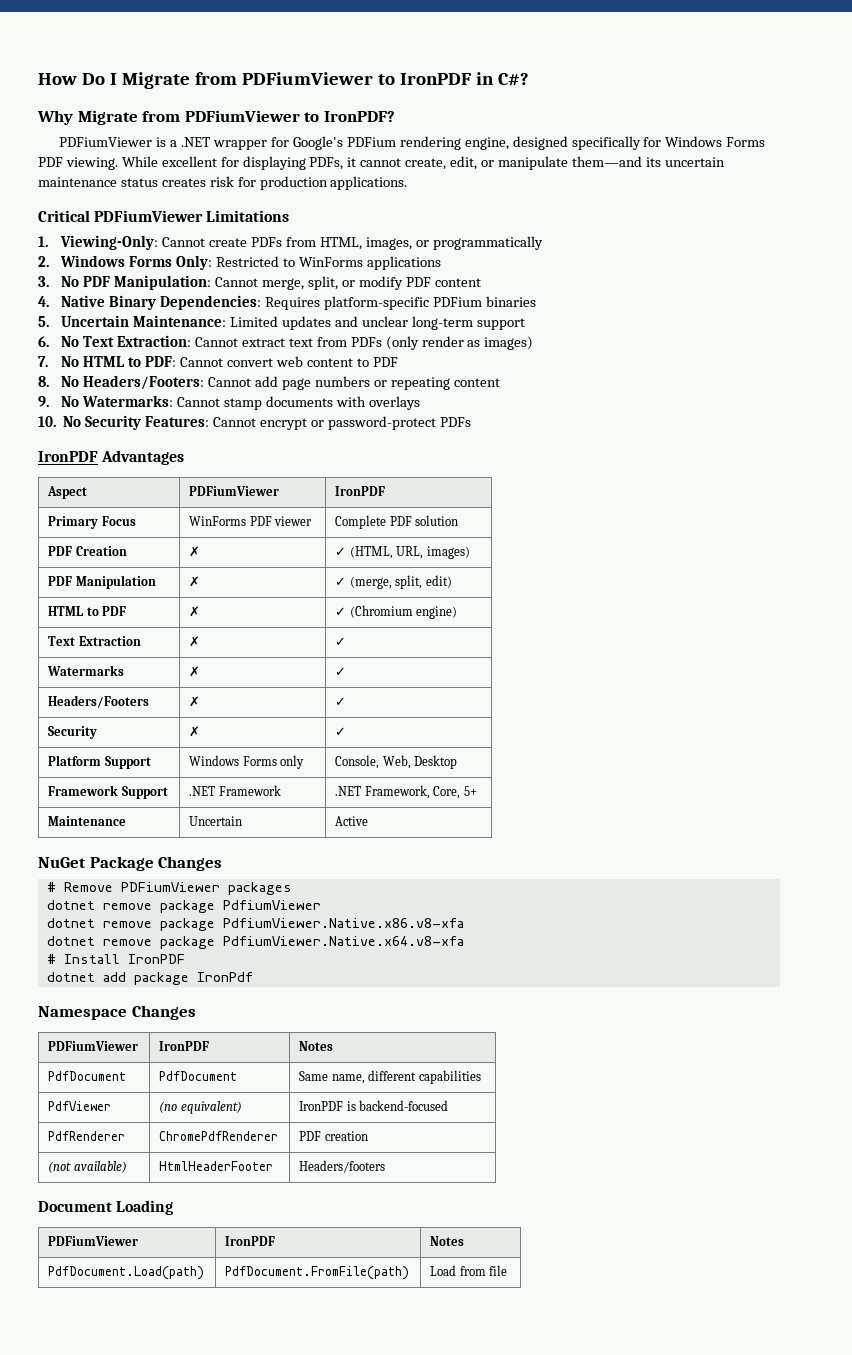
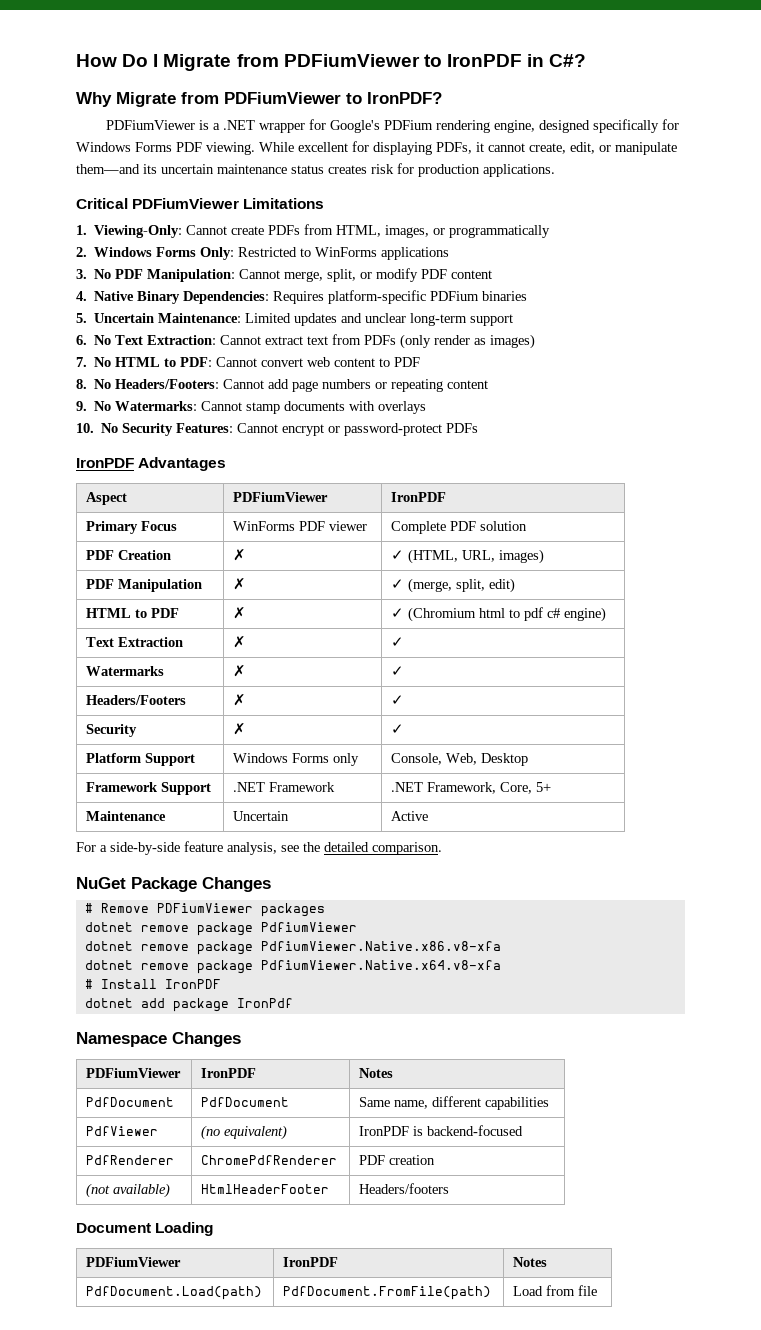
- HTML to PDF | ✗ | ✓ (Chromium engine)
+ HTML to PDF | ✗ | ✓ (Chromium html to pdf c# engine)
+ For a side-by-side feature analysis, see the detailed comparison.

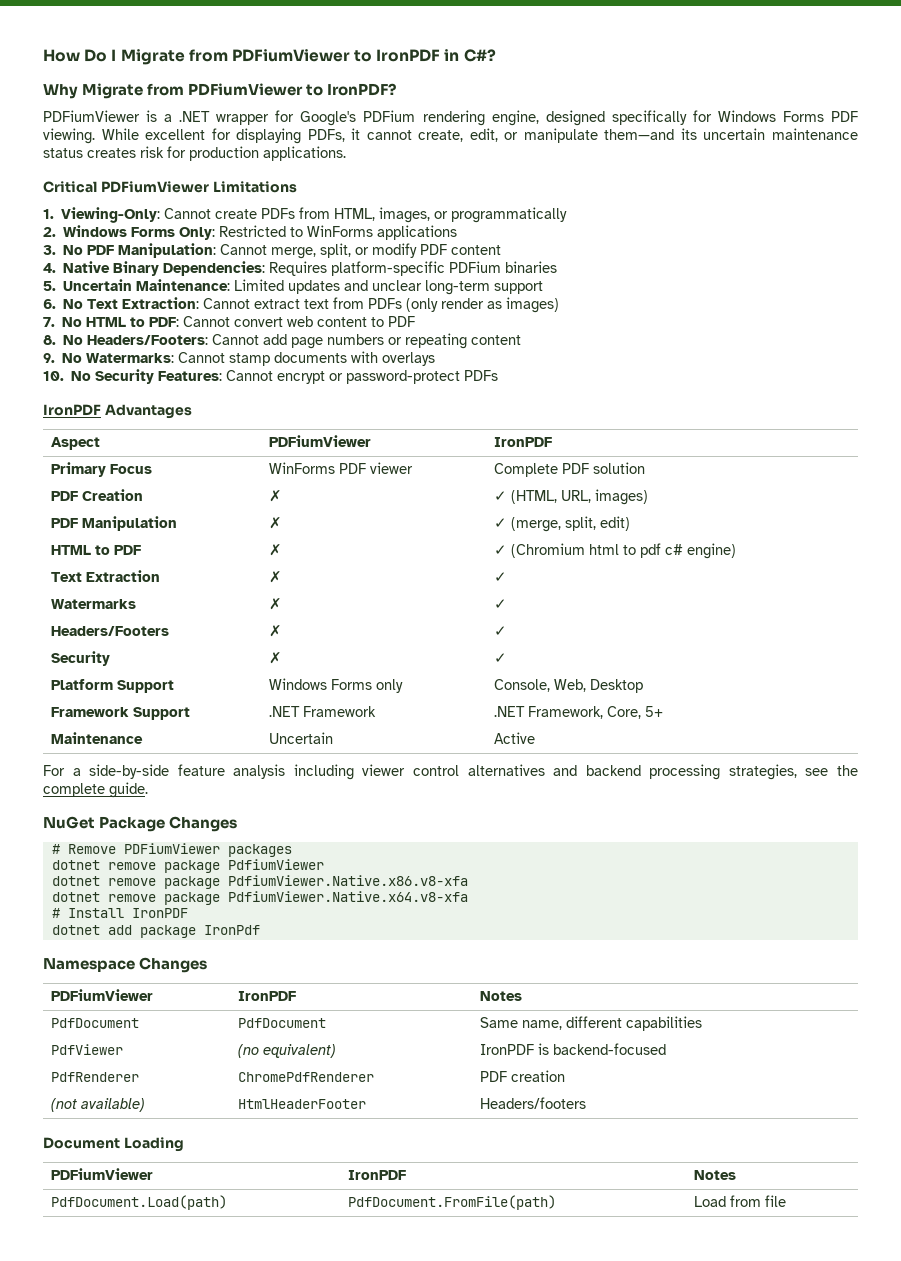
- For a side-by-side feature analysis, see the detailed comparison.
+ For a side-by-side feature analysis including viewer control alternatives and backend processing strategies, see the complete guide.

